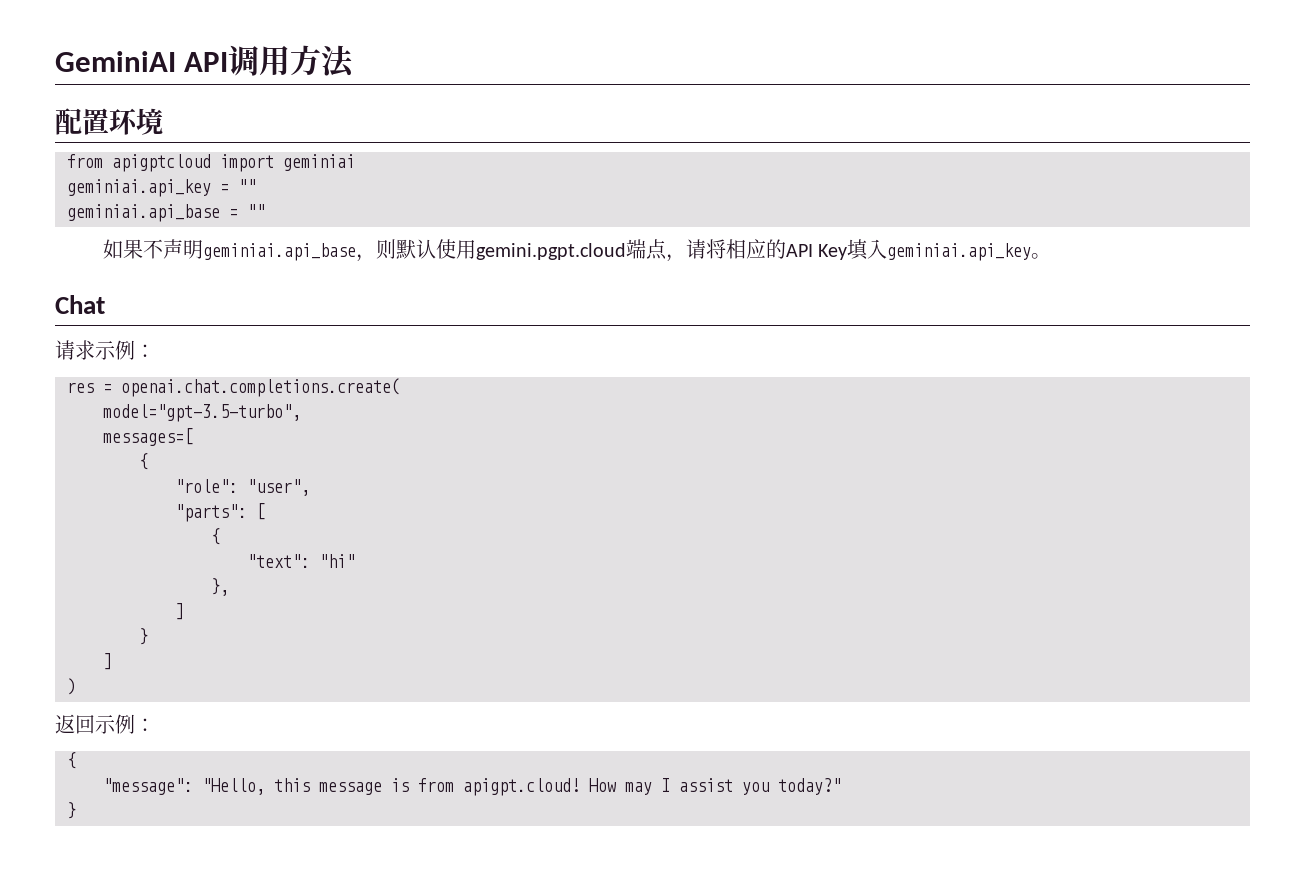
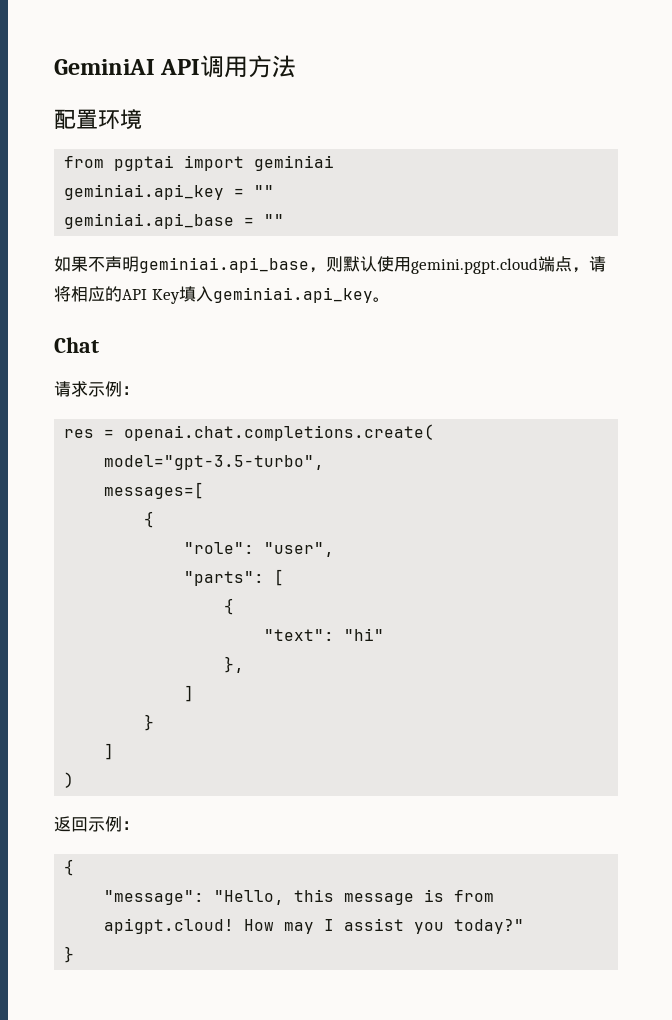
- from apigptcloud import geminiai
+ from pgptai import geminiai

